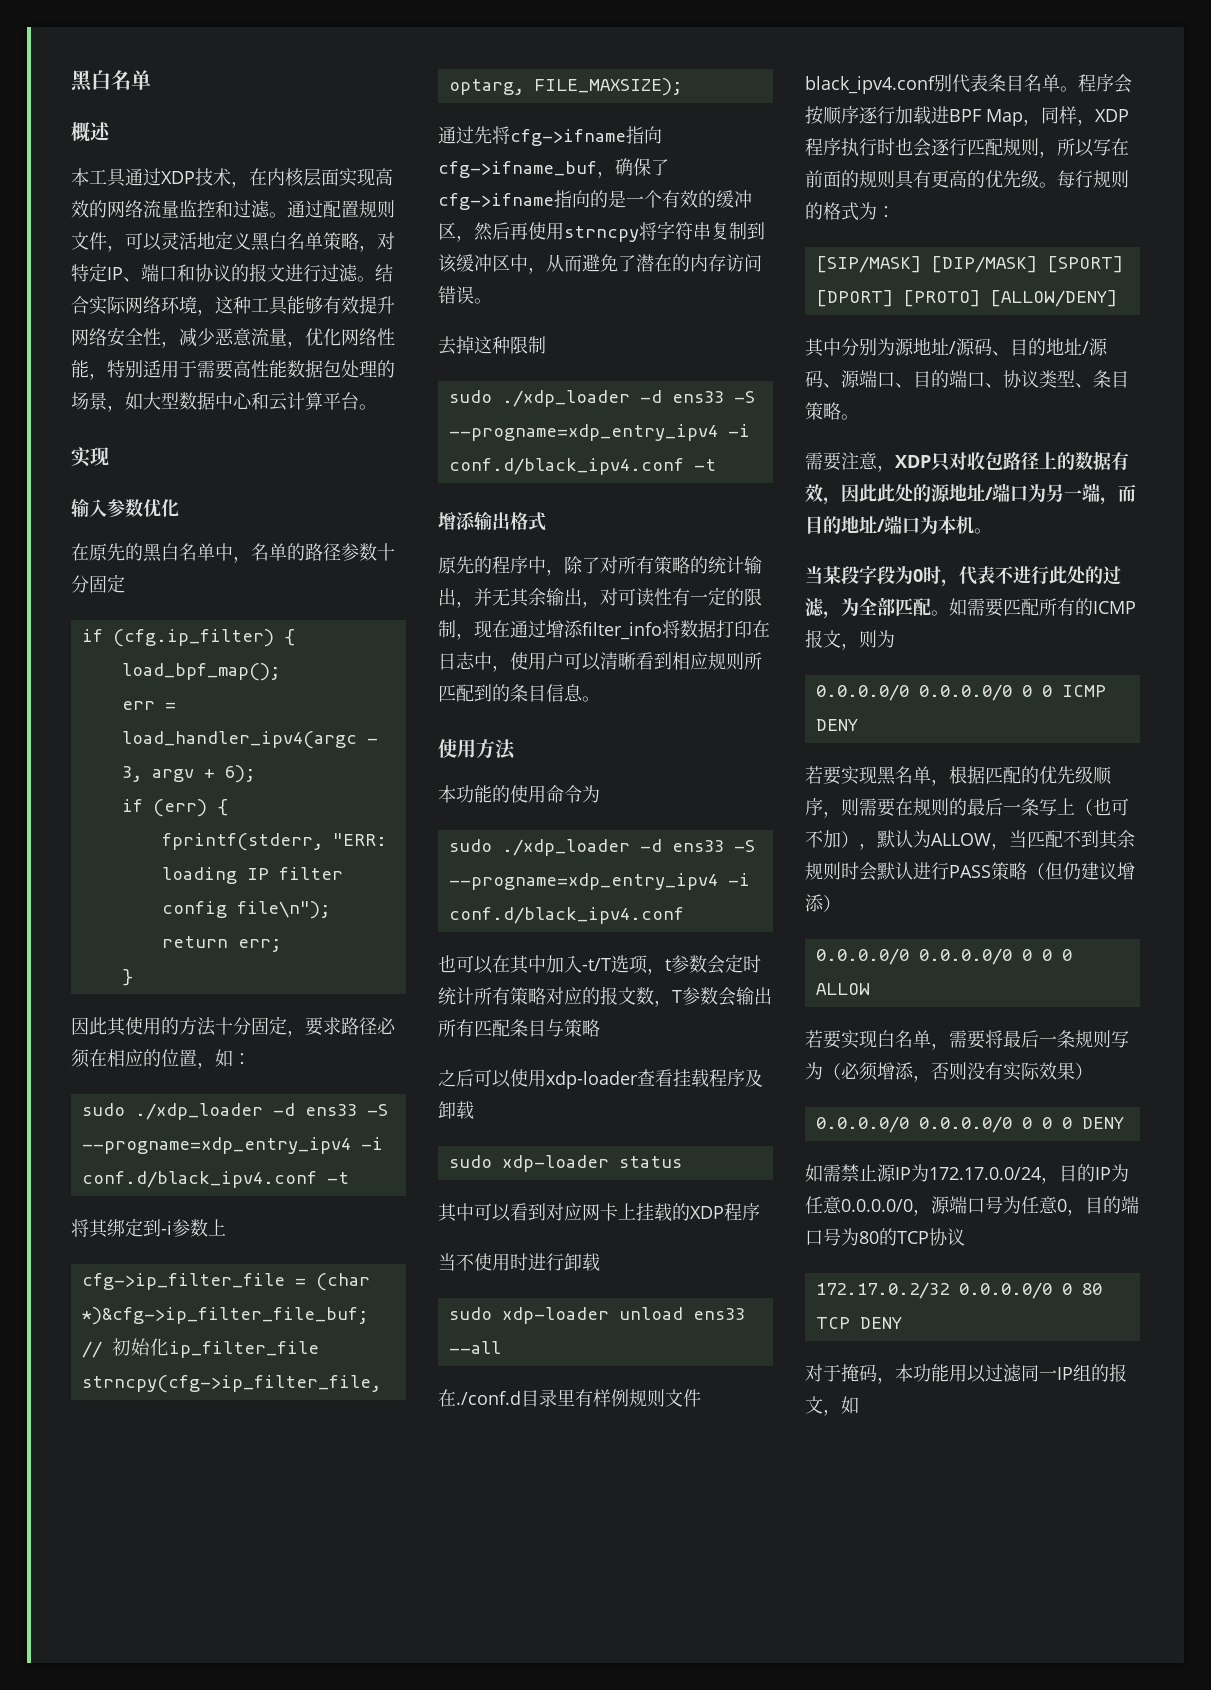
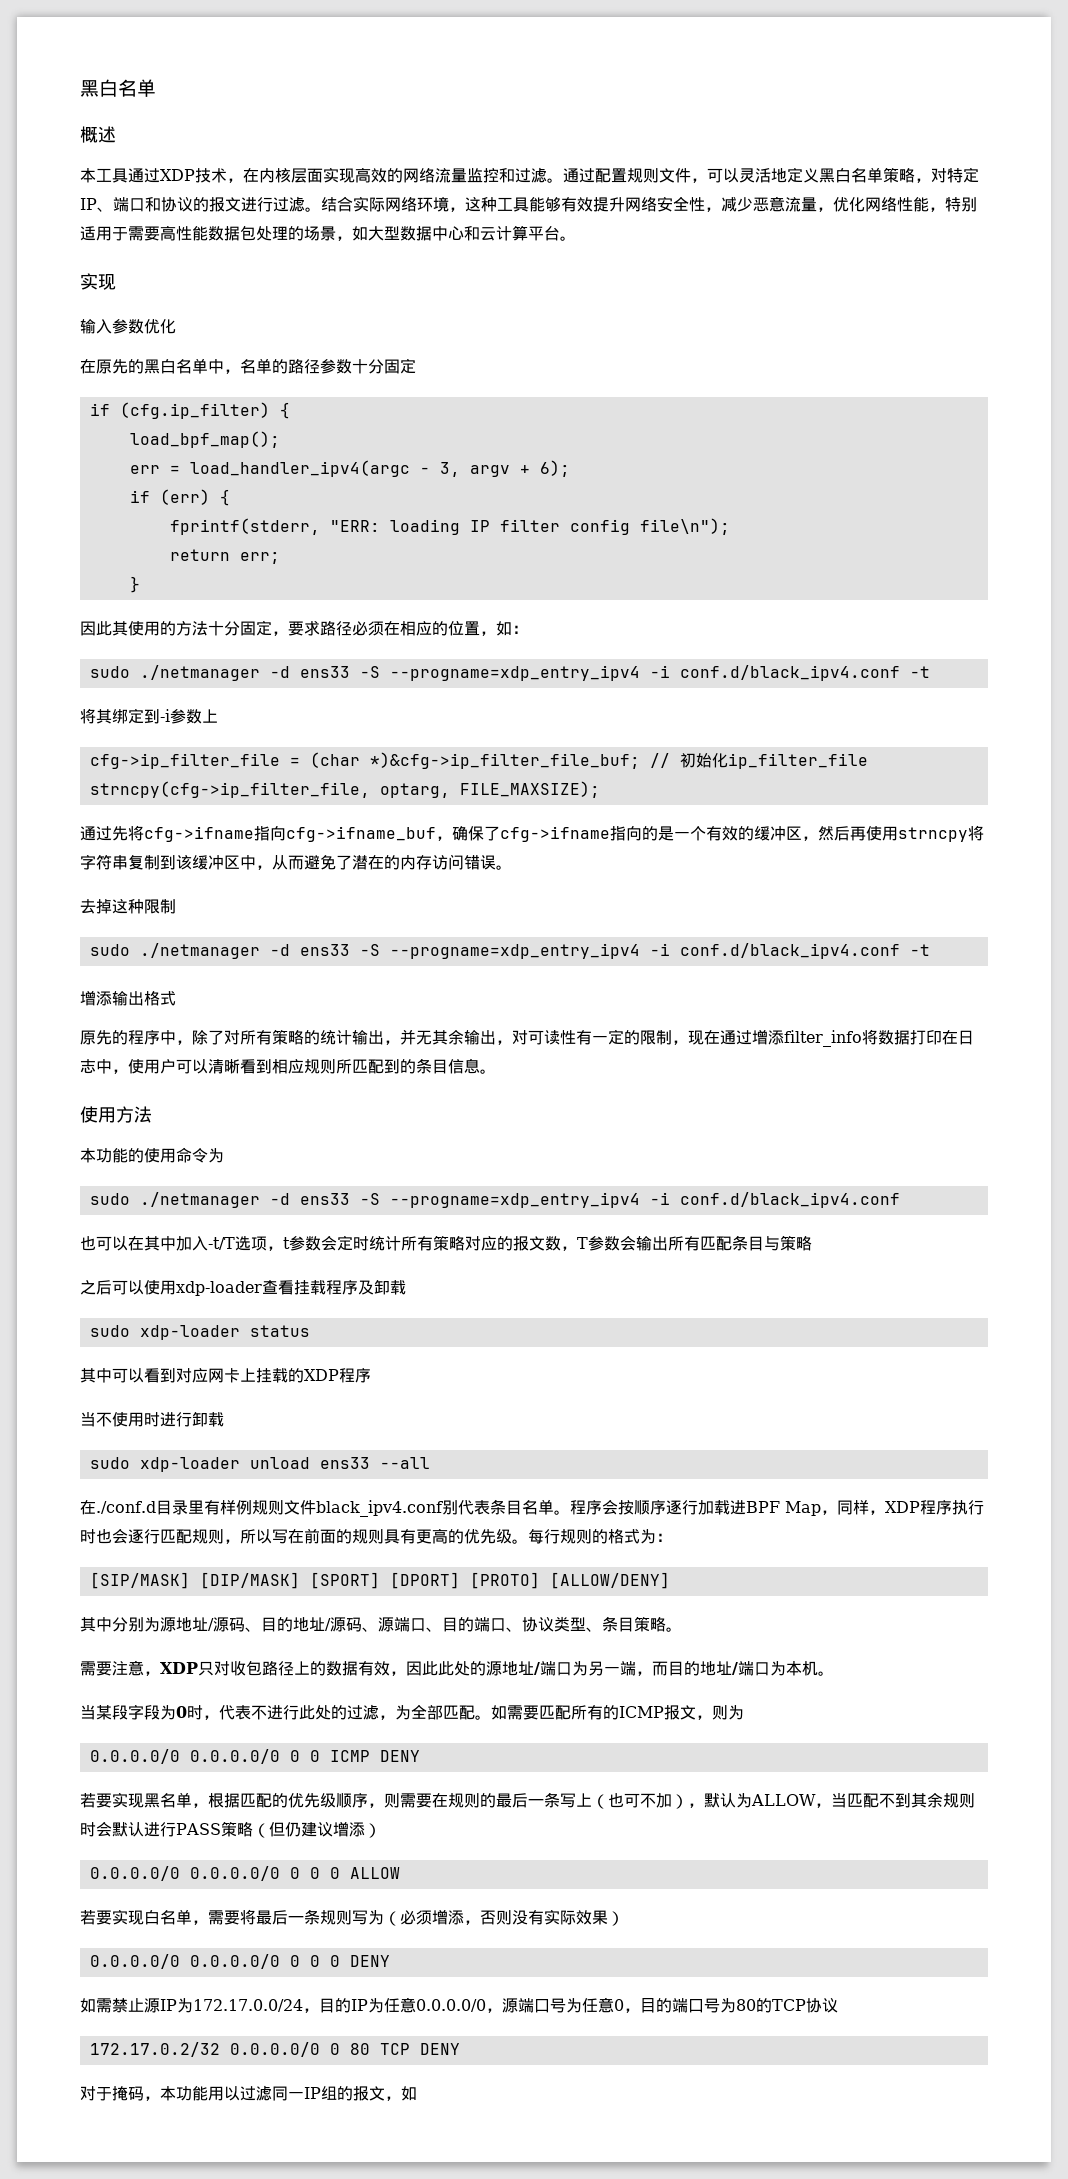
  因此其使用的方法十分固定，要求路径必须在相应的位置，如：
- sudo ./xdp_loader -d ens33 -S --progname=xdp_entry_ipv4 -i conf.d/black_ipv4.conf -t
+ sudo ./netmanager -d ens33 -S --progname=xdp_entry_ipv4 -i conf.d/black_ipv4.conf -t
  去掉这种限制
- sudo ./xdp_loader -d ens33 -S --progname=xdp_entry_ipv4 -i conf.d/black_ipv4.conf -t
+ sudo ./netmanager -d ens33 -S --progname=xdp_entry_ipv4 -i conf.d/black_ipv4.conf -t
  本功能的使用命令为
- sudo ./xdp_loader -d ens33 -S --progname=xdp_entry_ipv4 -i conf.d/black_ipv4.conf
+ sudo ./netmanager -d ens33 -S --progname=xdp_entry_ipv4 -i conf.d/black_ipv4.conf

